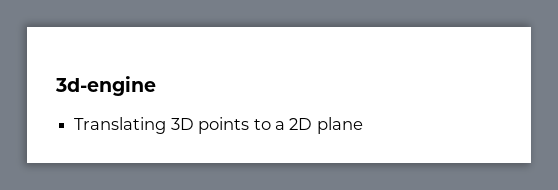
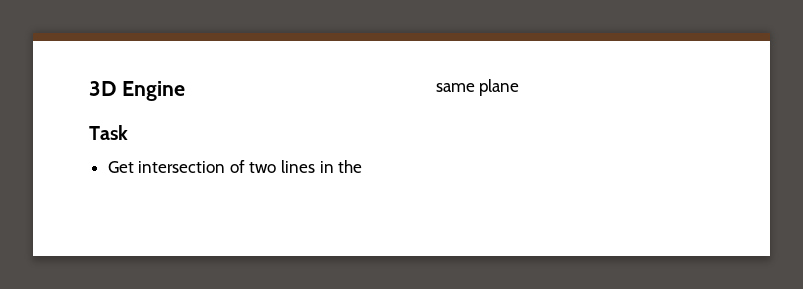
- 3d-engine
- Translating 3D points to a 2D plane
+ 3D Engine
+ Task
+ Get intersection of two lines in the same plane

